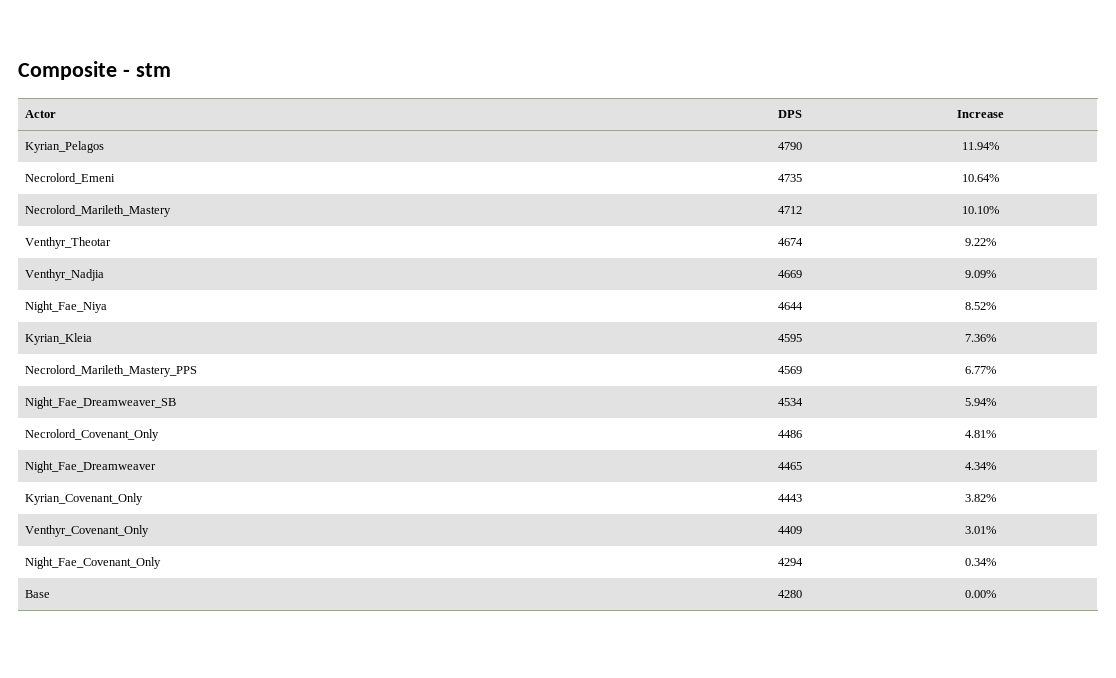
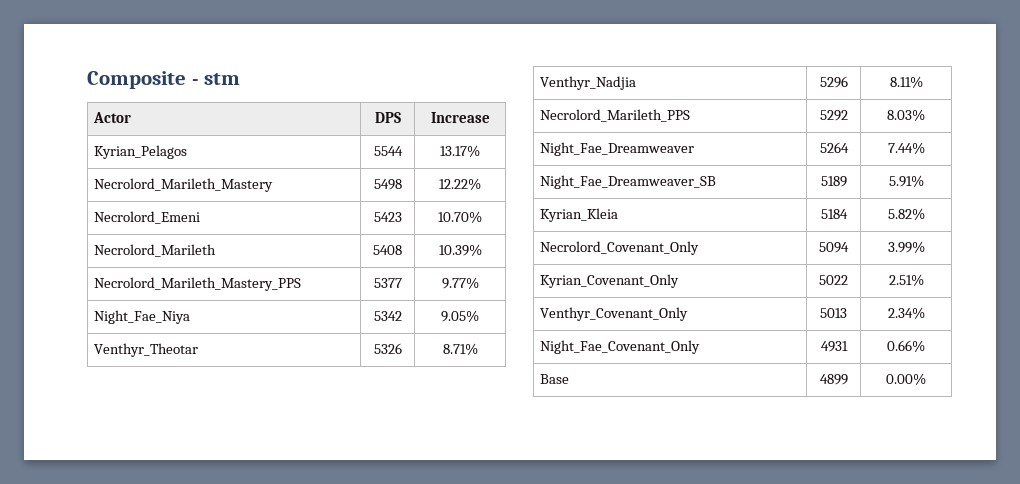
- Kyrian_Pelagos | 4790 | 11.94%
- Necrolord_Emeni | 4735 | 10.64%
- Necrolord_Marileth_Mastery | 4712 | 10.10%
+ Kyrian_Pelagos | 5544 | 13.17%
+ Necrolord_Marileth_Mastery | 5498 | 12.22%
+ Necrolord_Emeni | 5423 | 10.70%
+ Necrolord_Marileth | 5408 | 10.39%
+ Necrolord_Marileth_Mastery_PPS | 5377 | 9.77%
+ Night_Fae_Niya | 5342 | 9.05%
- Venthyr_Theotar | 4674 | 9.22%
+ Venthyr_Theotar | 5326 | 8.71%
- Venthyr_Nadjia | 4669 | 9.09%
- Night_Fae_Niya | 4644 | 8.52%
- Kyrian_Kleia | 4595 | 7.36%
- Necrolord_Marileth_Mastery_PPS | 4569 | 6.77%
- Night_Fae_Dreamweaver_SB | 4534 | 5.94%
- Necrolord_Covenant_Only | 4486 | 4.81%
- Night_Fae_Dreamweaver | 4465 | 4.34%
+ Venthyr_Nadjia | 5296 | 8.11%
+ Necrolord_Marileth_PPS | 5292 | 8.03%
+ Night_Fae_Dreamweaver | 5264 | 7.44%
+ Night_Fae_Dreamweaver_SB | 5189 | 5.91%
+ Kyrian_Kleia | 5184 | 5.82%
+ Necrolord_Covenant_Only | 5094 | 3.99%
- Kyrian_Covenant_Only | 4443 | 3.82%
+ Kyrian_Covenant_Only | 5022 | 2.51%
- Venthyr_Covenant_Only | 4409 | 3.01%
+ Venthyr_Covenant_Only | 5013 | 2.34%
- Night_Fae_Covenant_Only | 4294 | 0.34%
+ Night_Fae_Covenant_Only | 4931 | 0.66%
- Base | 4280 | 0.00%
+ Base | 4899 | 0.00%

